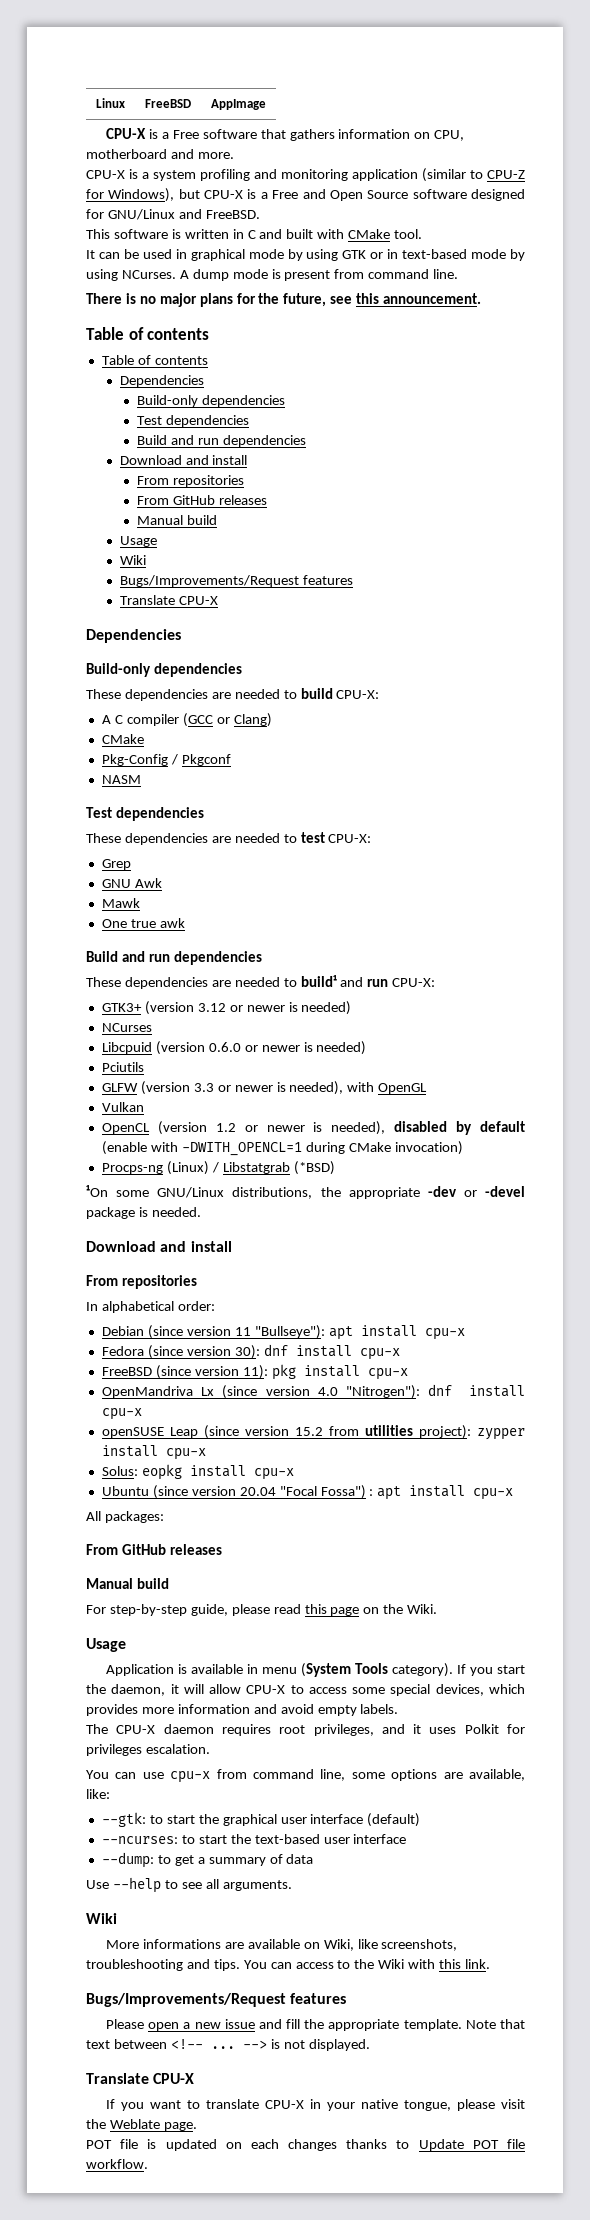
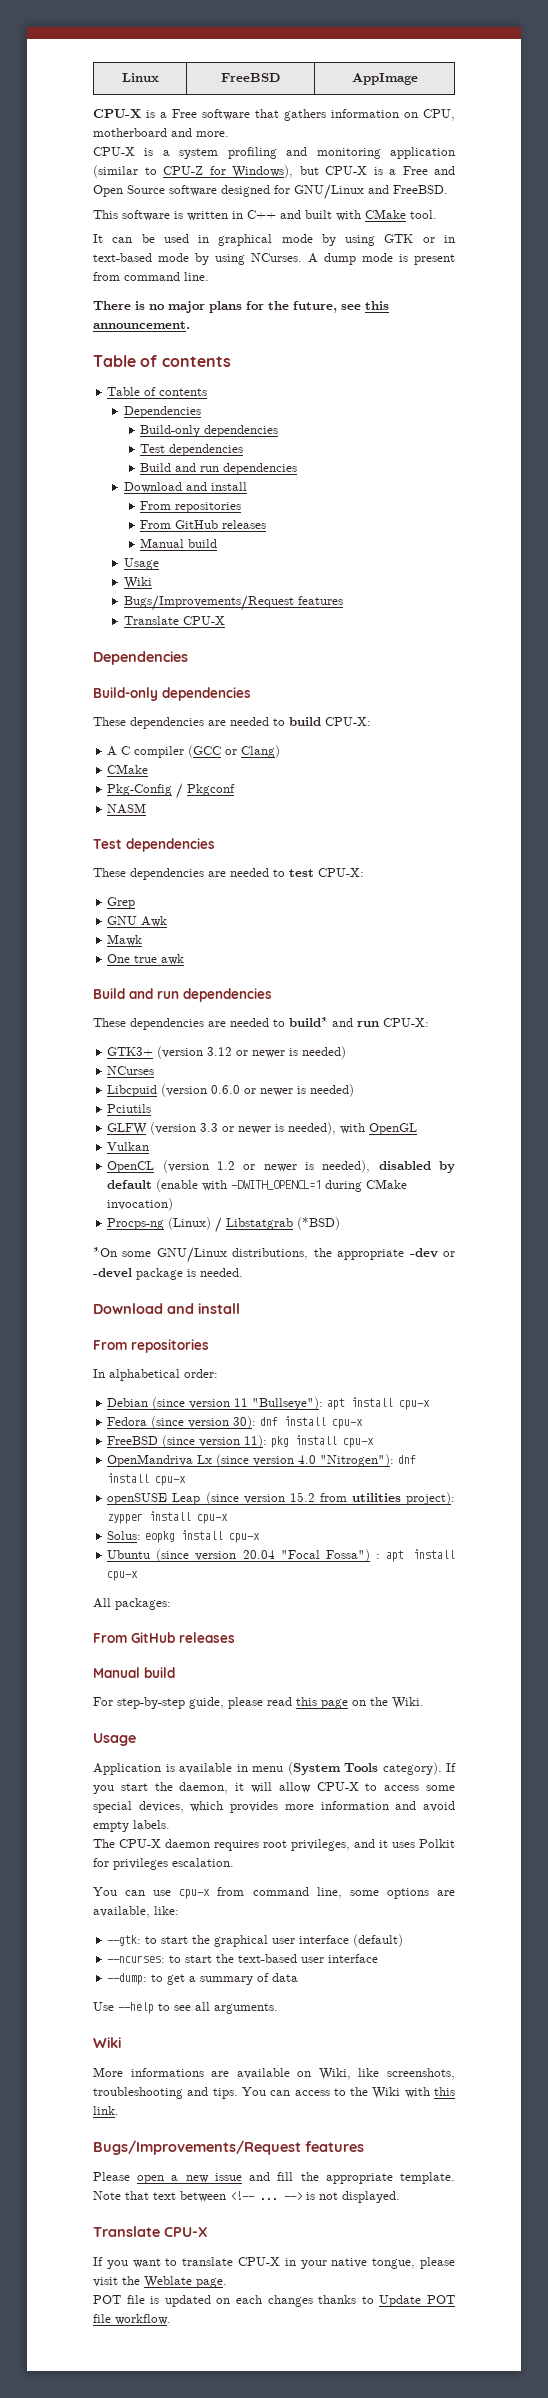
- This software is written in C and built with CMake tool.
+ This software is written in C++ and built with CMake tool.

